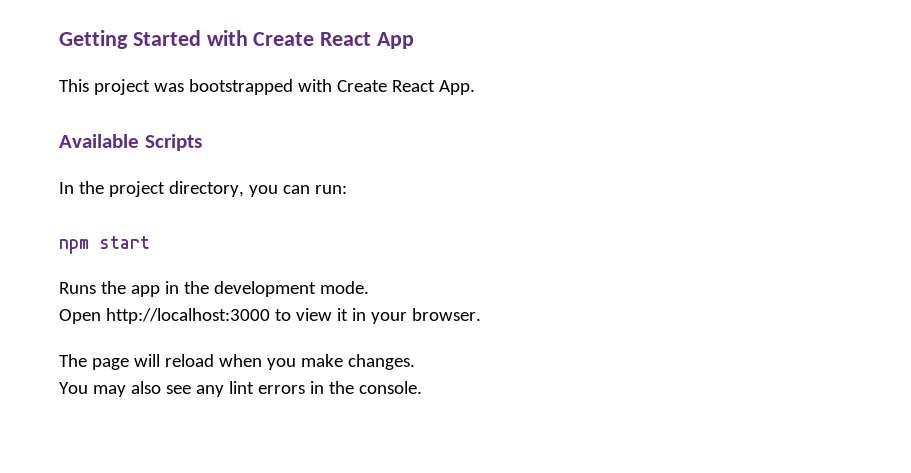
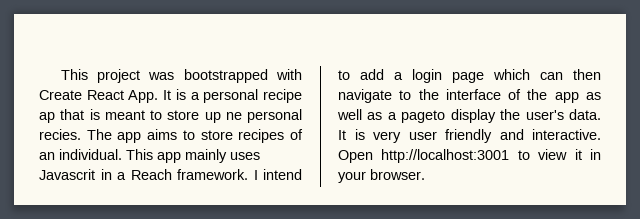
- Getting Started with Create React App
- This project was bootstrapped with Create React App.
- Available Scripts
- In the project directory, you can run:
- npm start
- Runs the app in the development mode.
- Open http://localhost:3000 to view it in your browser.
+ This project was bootstrapped with Create React App. It is a personal recipe ap that is meant to store up ne personal recies. The app aims to store recipes of an individual. This app mainly uses Javascrit in a Reach framework. I intend to add a login page which can then navigate to the interface of the app as well as a pageto display the user's data. It is very user friendly and interactive. Open http://localhost:3001 to view it in your browser.
- The page will reload when you make changes.
- You may also see any lint errors in the console.

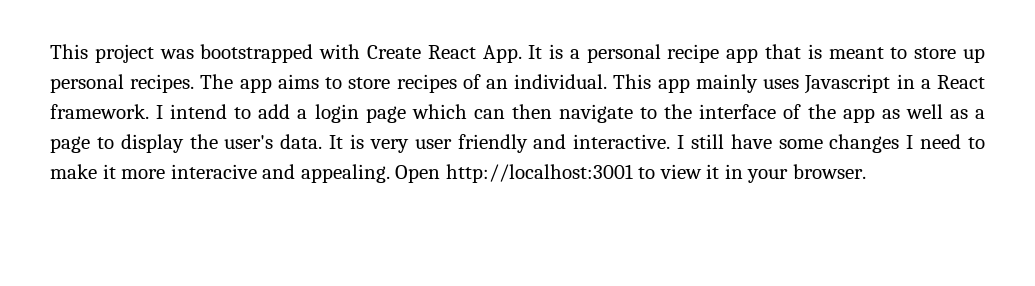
- This project was bootstrapped with Create React App. It is a personal recipe ap that is meant to store up ne personal recies.
+ This project was bootstrapped with Create React App. It is a personal recipe app that is meant to store up personal recipes.
- This app mainly uses Javascrit in a Reach framework.
+ This app mainly uses Javascript in a React framework.
- I intend to add a login page which can then navigate to the interface of the app as well as a pageto display the user's data.
+ I intend to add a login page which can then navigate to the interface of the app as well as a page to display the user's data.
+ I still have some changes I need to make it more interacive and appealing.

